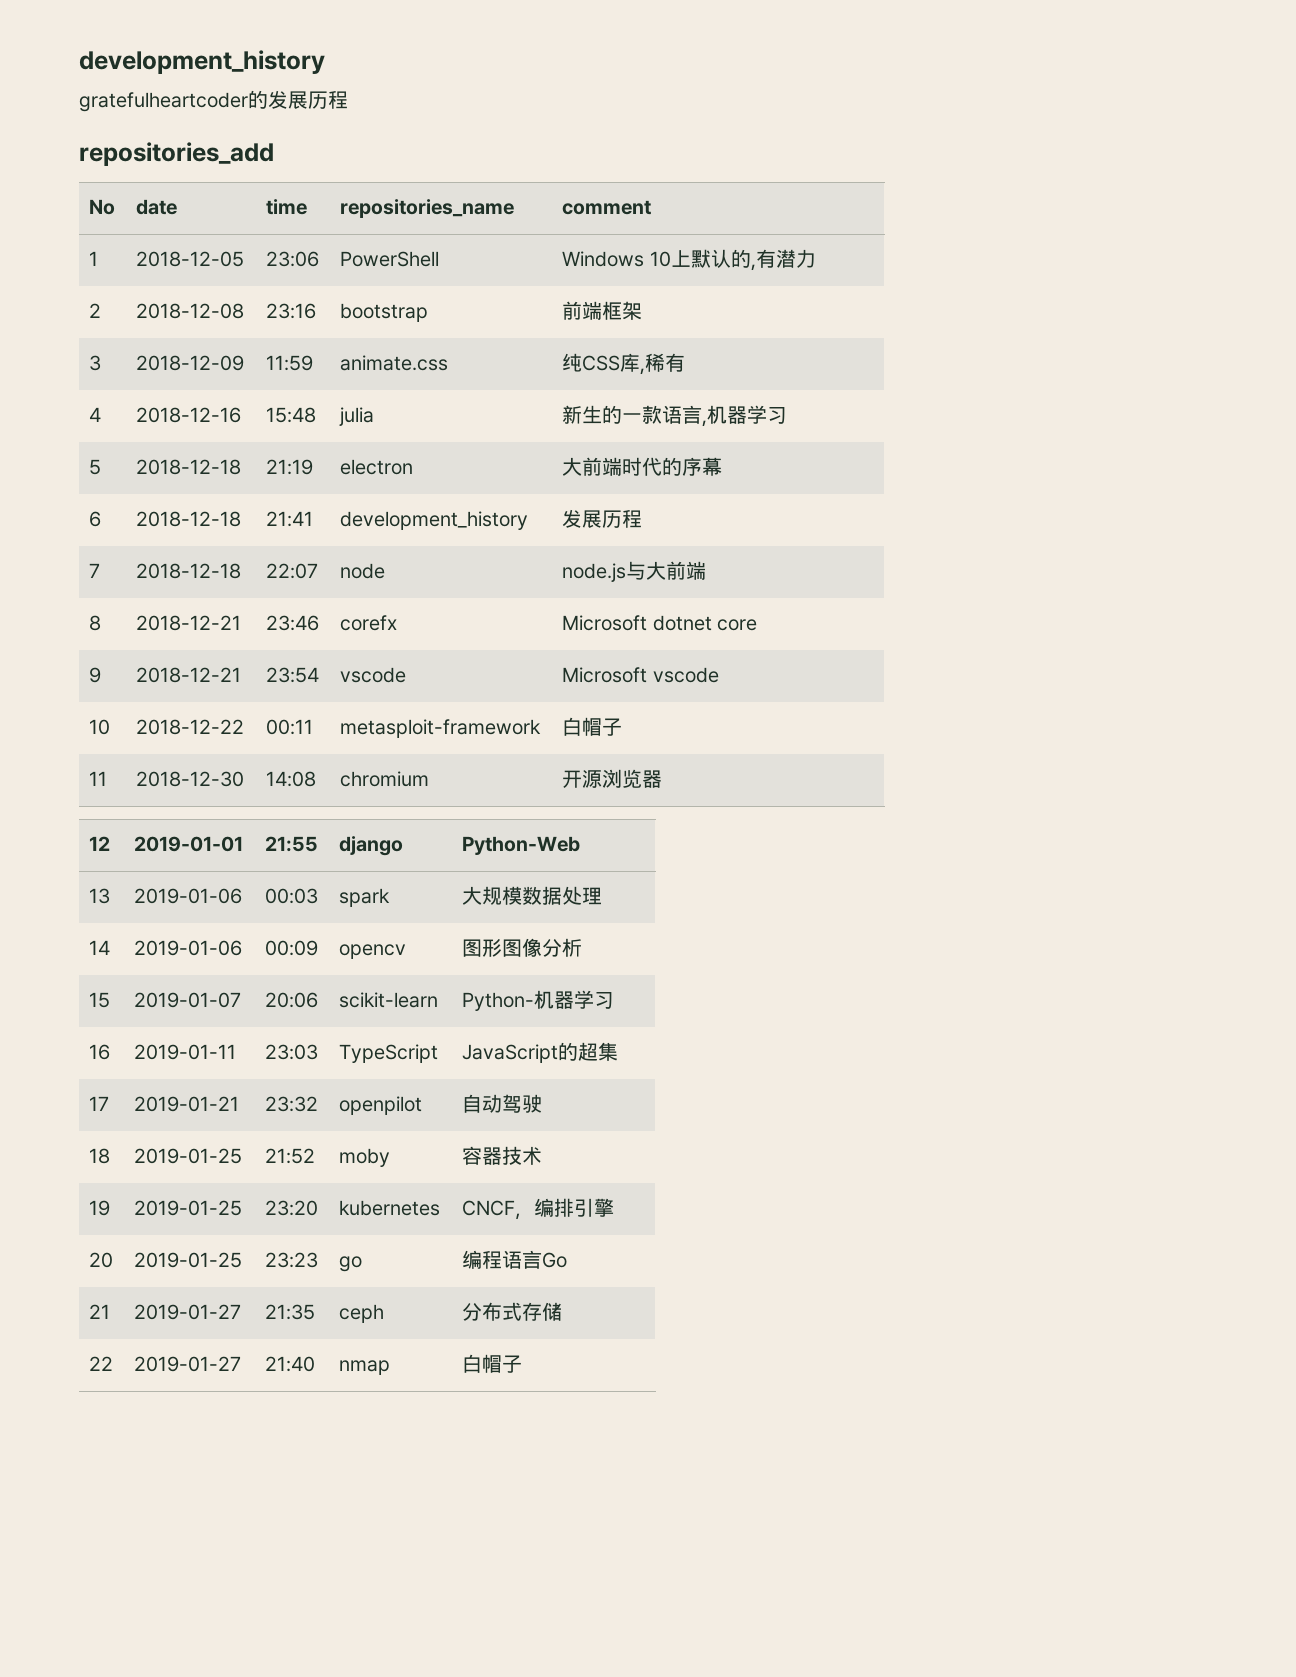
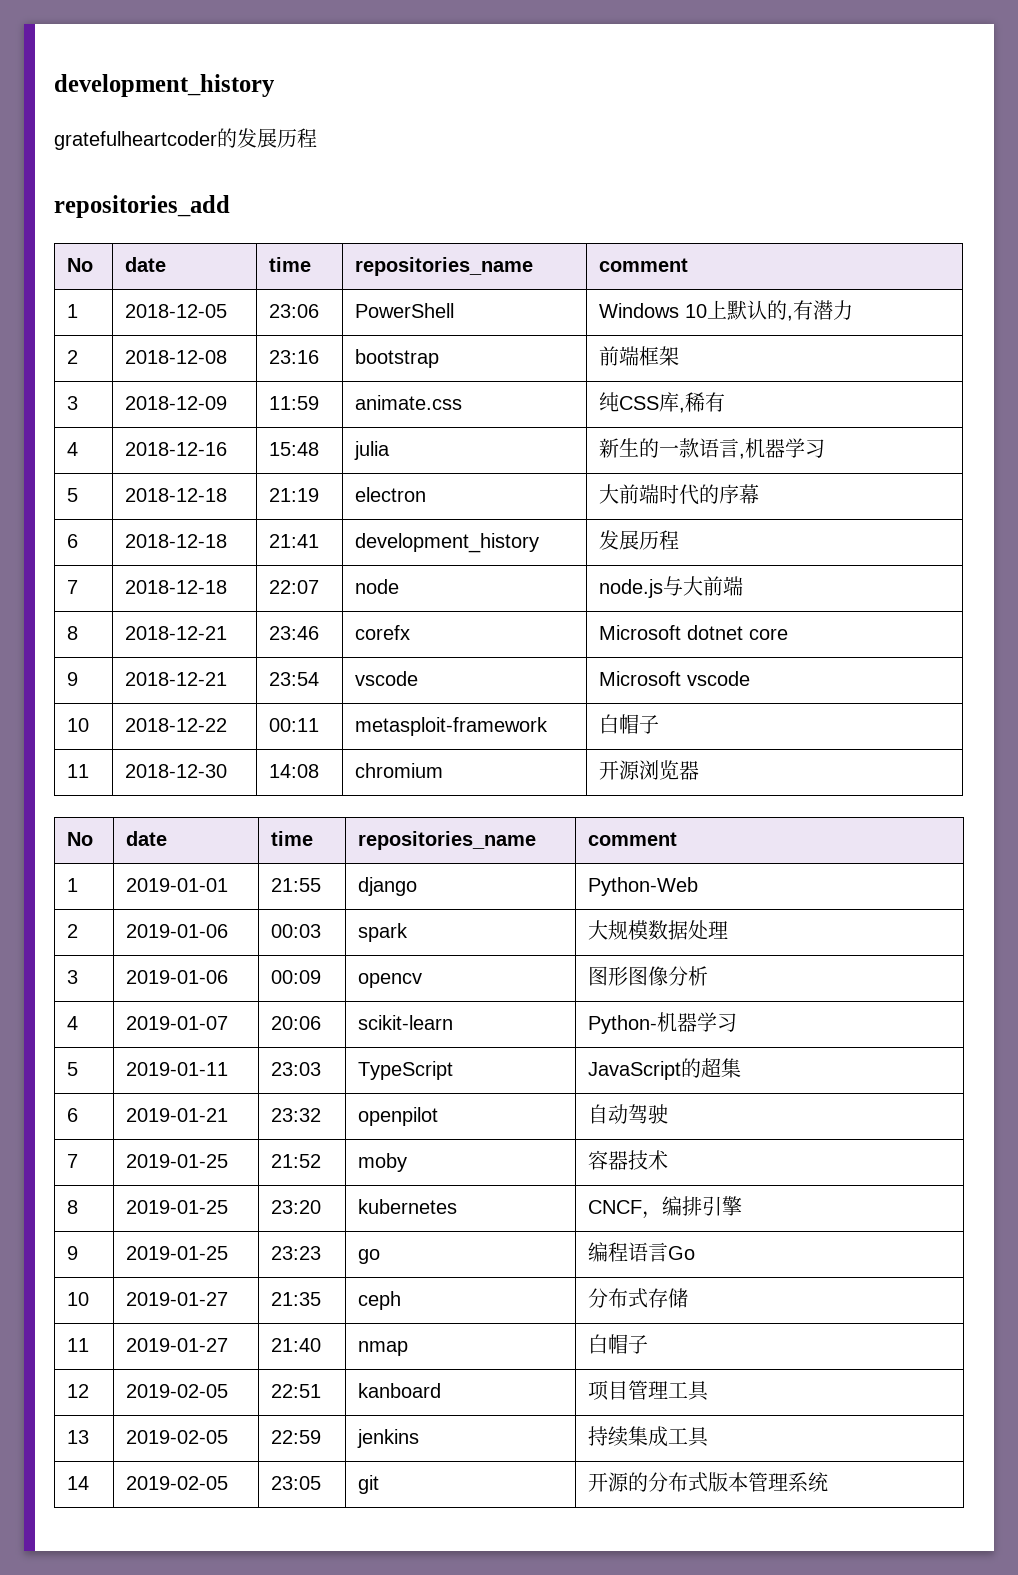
  11 | 2018-12-30 | 14:08 | chromium | 开源浏览器
- 12 | 2019-01-01 | 21:55 | django | Python-Web
+ No | date | time | repositories_name | comment
+ 1 | 2019-01-01 | 21:55 | django | Python-Web
- 13 | 2019-01-06 | 00:03 | spark | 大规模数据处理
+ 2 | 2019-01-06 | 00:03 | spark | 大规模数据处理
- 14 | 2019-01-06 | 00:09 | opencv | 图形图像分析
+ 3 | 2019-01-06 | 00:09 | opencv | 图形图像分析
- 15 | 2019-01-07 | 20:06 | scikit-learn | Python-机器学习
+ 4 | 2019-01-07 | 20:06 | scikit-learn | Python-机器学习
- 16 | 2019-01-11 | 23:03 | TypeScript | JavaScript的超集
+ 5 | 2019-01-11 | 23:03 | TypeScript | JavaScript的超集
- 17 | 2019-01-21 | 23:32 | openpilot | 自动驾驶
+ 6 | 2019-01-21 | 23:32 | openpilot | 自动驾驶
- 18 | 2019-01-25 | 21:52 | moby | 容器技术
+ 7 | 2019-01-25 | 21:52 | moby | 容器技术
- 19 | 2019-01-25 | 23:20 | kubernetes | CNCF，编排引擎
+ 8 | 2019-01-25 | 23:20 | kubernetes | CNCF，编排引擎
- 20 | 2019-01-25 | 23:23 | go | 编程语言Go
+ 9 | 2019-01-25 | 23:23 | go | 编程语言Go
- 21 | 2019-01-27 | 21:35 | ceph | 分布式存储
+ 10 | 2019-01-27 | 21:35 | ceph | 分布式存储
- 22 | 2019-01-27 | 21:40 | nmap | 白帽子
+ 11 | 2019-01-27 | 21:40 | nmap | 白帽子
+ 12 | 2019-02-05 | 22:51 | kanboard | 项目管理工具
+ 13 | 2019-02-05 | 22:59 | jenkins | 持续集成工具
+ 14 | 2019-02-05 | 23:05 | git | 开源的分布式版本管理系统

